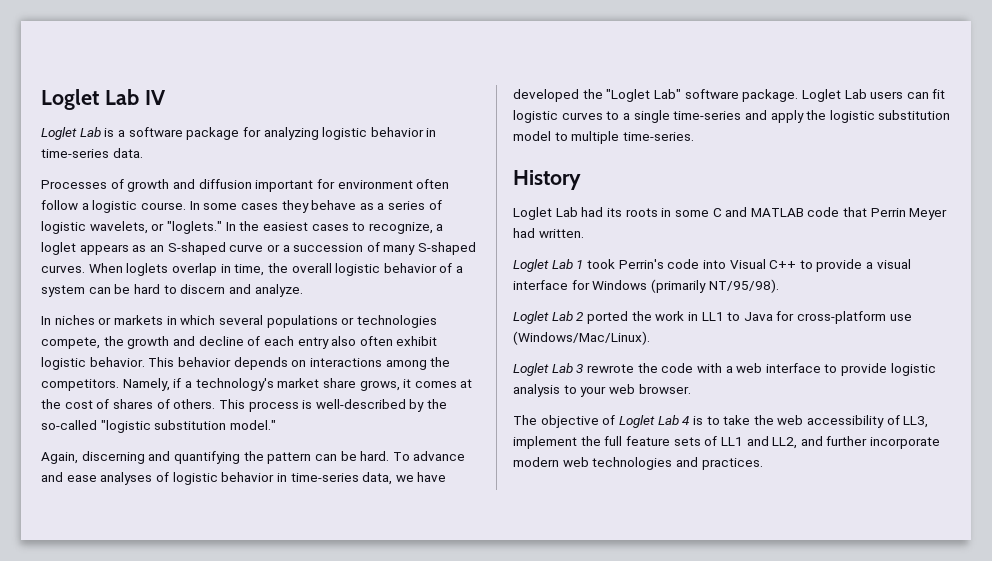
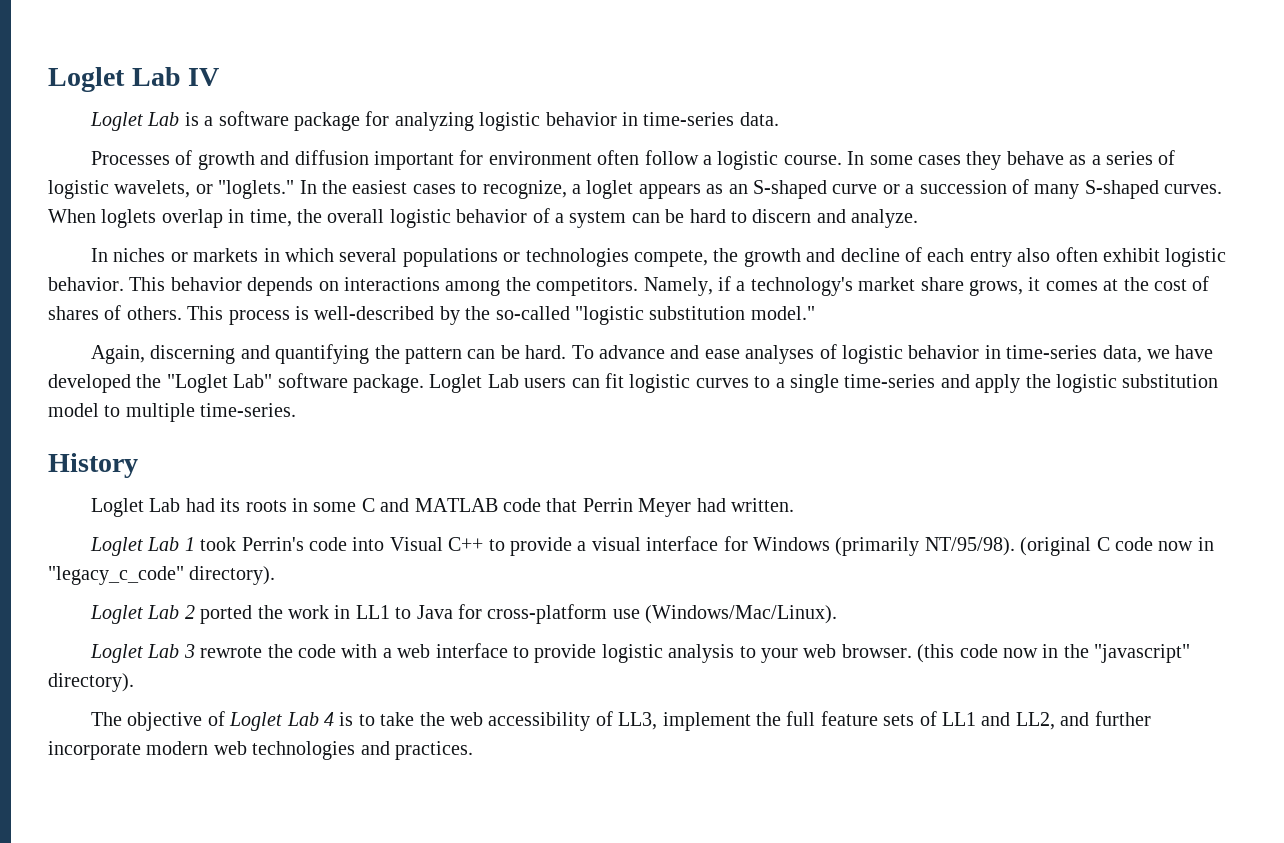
+ (original C code now in "legacy_c_code" directory).
+ (this code now in the "javascript" directory).

